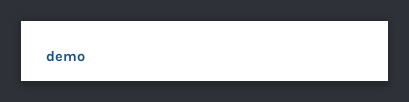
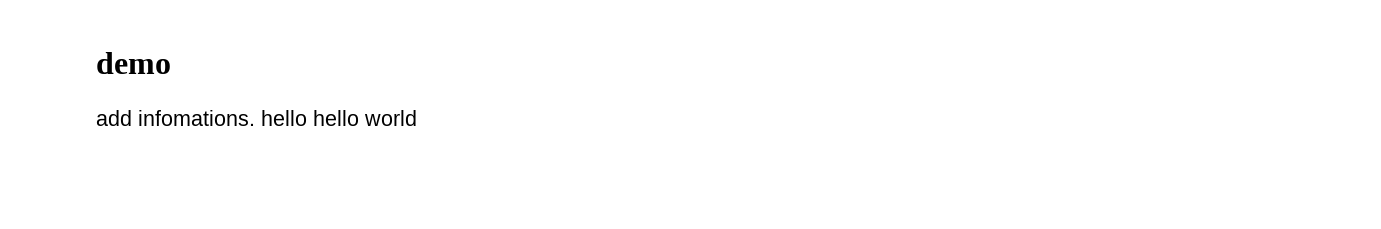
+ add infomations. hello hello world

